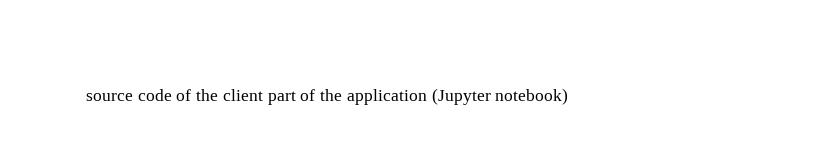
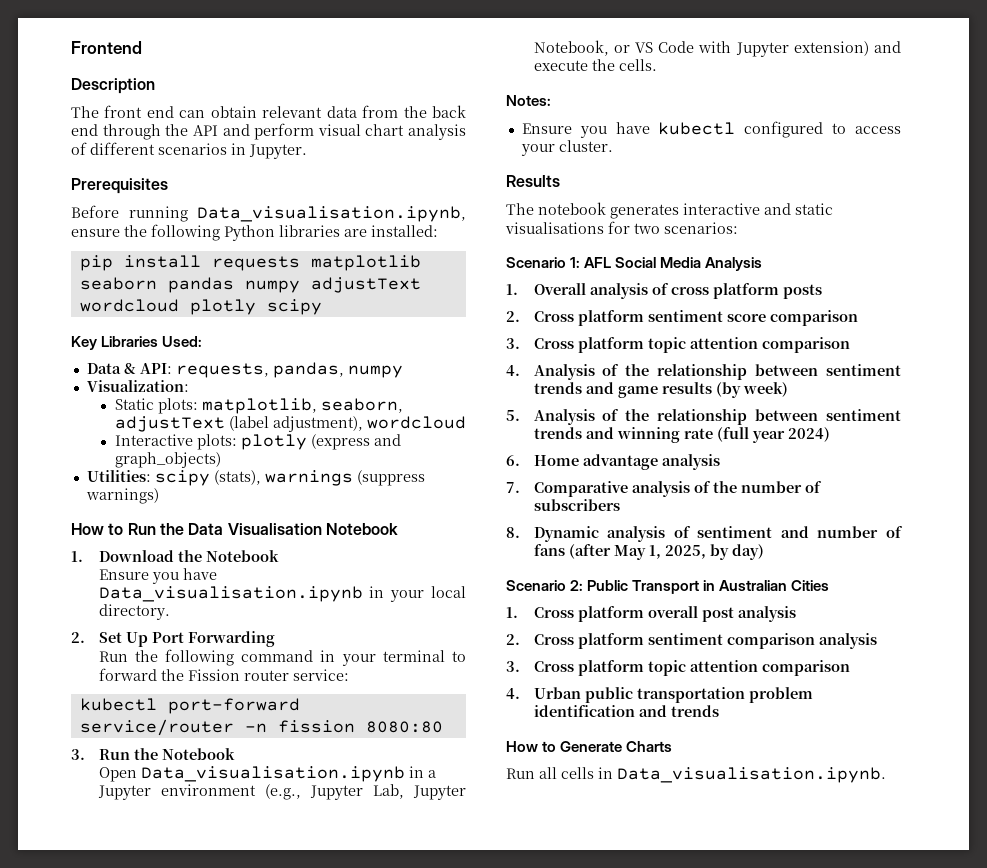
- source code of the client part of the application (Jupyter notebook)
+ Frontend
+ Description
+ The front end can obtain relevant data from the back end through the API and perform visual chart analysis of different scenarios in Jupyter.
+ Prerequisites
+ Before running Data_visualisation.ipynb, ensure the following Python libraries are installed:
+ pip install requests matplotlib seaborn pandas numpy adjustText wordcloud plotly scipy
+ Key Libraries Used:
+ Data & API: requests, pandas, numpy
+ Visualization:
+ Static plots: matplotlib, seaborn, adjustText (label adjustment), wordcloud
+ Interactive plots: plotly (express and graph_objects)
+ Utilities: scipy (stats), warnings (suppress warnings)
+ How to Run the Data Visualisation Notebook
+ 1. Download the Notebook
+ Ensure you have Data_visualisation.ipynb in your local directory.
+ 2. Set Up Port Forwarding
+ Run the following command in your terminal to forward the Fission router service:
+ kubectl port-forward service/router -n fission 8080:80
+ 3. Run the Notebook
+ Open Data_visualisation.ipynb in a Jupyter environment (e.g., Jupyter Lab, Jupyter Notebook, or VS Code with Jupyter extension) and execute the cells.
+ Notes:
+ Ensure you have kubectl configured to access your cluster.
+ Results
+ The notebook generates interactive and static visualisations for two scenarios:
+ Scenario 1: AFL Social Media Analysis
+ 1. Overall analysis of cross platform posts
+ 2. Cross platform sentiment score comparison
+ 3. Cross platform topic attention comparison
+ 4. Analysis of the relationship between sentiment trends and game results (by week)
+ 5. Analysis of the relationship between sentiment trends and winning rate (full year 2024)
+ 6. Home advantage analysis
+ 7. Comparative analysis of the number of subscribers
+ 8. Dynamic analysis of sentiment and number of fans (after May 1, 2025, by day)
+ Scenario 2: Public Transport in Australian Cities
+ 1. Cross platform overall post analysis
+ 2. Cross platform sentiment comparison analysis
+ 3. Cross platform topic attention comparison
+ 4. Urban public transportation problem identification and trends
+ How to Generate Charts
+ Run all cells in Data_visualisation.ipynb.

